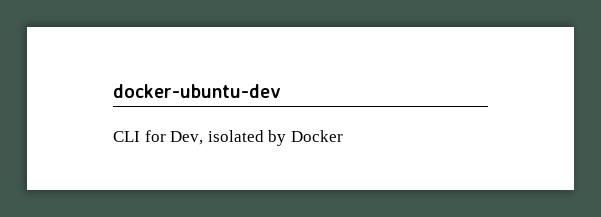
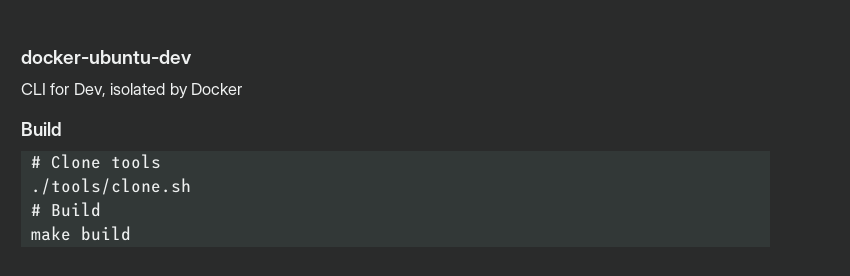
  CLI for Dev, isolated by Docker
+ Build
+ # Clone tools
+ ./tools/clone.sh
+ # Build
+ make build

